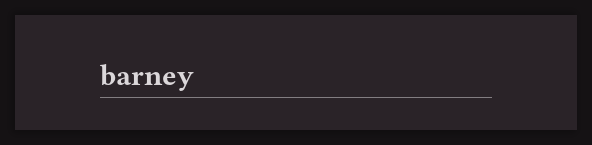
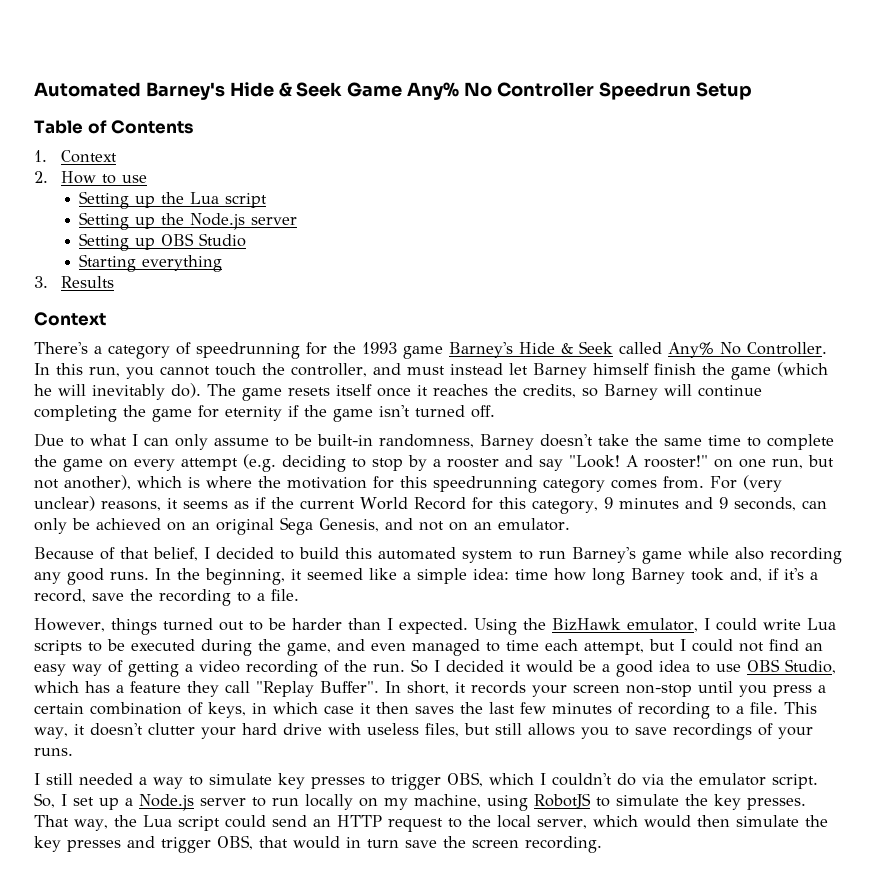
- barney
+ Automated Barney's Hide & Seek Game Any% No Controller Speedrun Setup
+ Table of Contents
+ 1. Context
+ 2. How to use
+ Setting up the Lua script
+ Setting up the Node.js server
+ Setting up OBS Studio
+ Starting everything
+ 3. Results
+ Context
+ There's a category of speedrunning for the 1993 game Barney's Hide & Seek called Any% No Controller. In this run, you cannot touch the controller, and must instead let Barney himself finish the game (which he will inevitably do). The game resets itself once it reaches the credits, so Barney will continue completing the game for eternity if the game isn't turned off.
+ Due to what I can only assume to be built-in randomness, Barney doesn't take the same time to complete the game on every attempt (e.g. deciding to stop by a rooster and say "Look! A rooster!" on one run, but not another), which is where the motivation for this speedrunning category comes from. For (very unclear) reasons, it seems as if the current World Record for this category, 9 minutes and 9 seconds, can only be achieved on an original Sega Genesis, and not on an emulator.
+ Because of that belief, I decided to build this automated system to run Barney's game while also recording any good runs. In the beginning, it seemed like a simple idea: time how long Barney took and, if it's a record, save the recording to a file.
+ However, things turned out to be harder than I expected. Using the BizHawk emulator, I could write Lua scripts to be executed during the game, and even managed to time each attempt, but I could not find an easy way of getting a video recording of the run. So I decided it would be a good idea to use OBS Studio, which has a feature they call "Replay Buffer". In short, it records your screen non-stop until you press a certain combination of keys, in which case it then saves the last few minutes of recording to a file. This way, it doesn't clutter your hard drive with useless files, but still allows you to save recordings of your runs.
+ I still needed a way to simulate key presses to trigger OBS, which I couldn't do via the emulator script. So, I set up a Node.js server to run locally on my machine, using RobotJS to simulate the key presses. That way, the Lua script could send an HTTP request to the local server, which would then simulate the key presses and trigger OBS, that would in turn save the screen recording.

